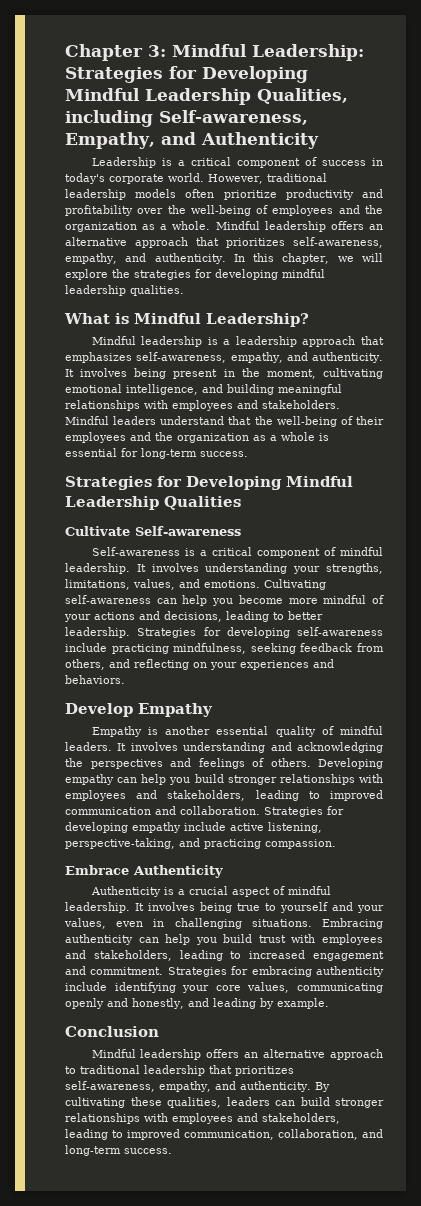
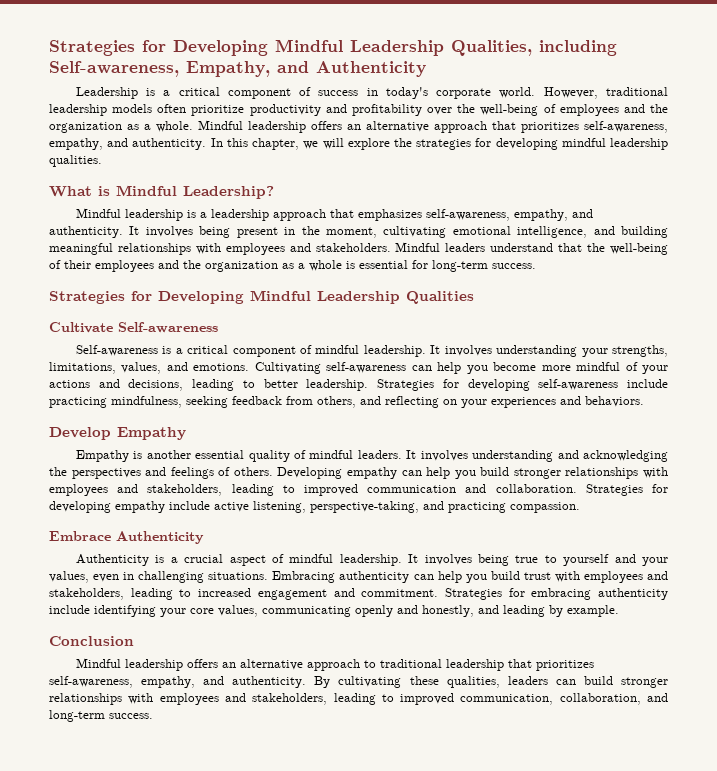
- Chapter 3: Mindful Leadership: Strategies for Developing Mindful Leadership Qualities, including Self-awareness, Empathy, and Authenticity
+ Strategies for Developing Mindful Leadership Qualities, including Self-awareness, Empathy, and Authenticity

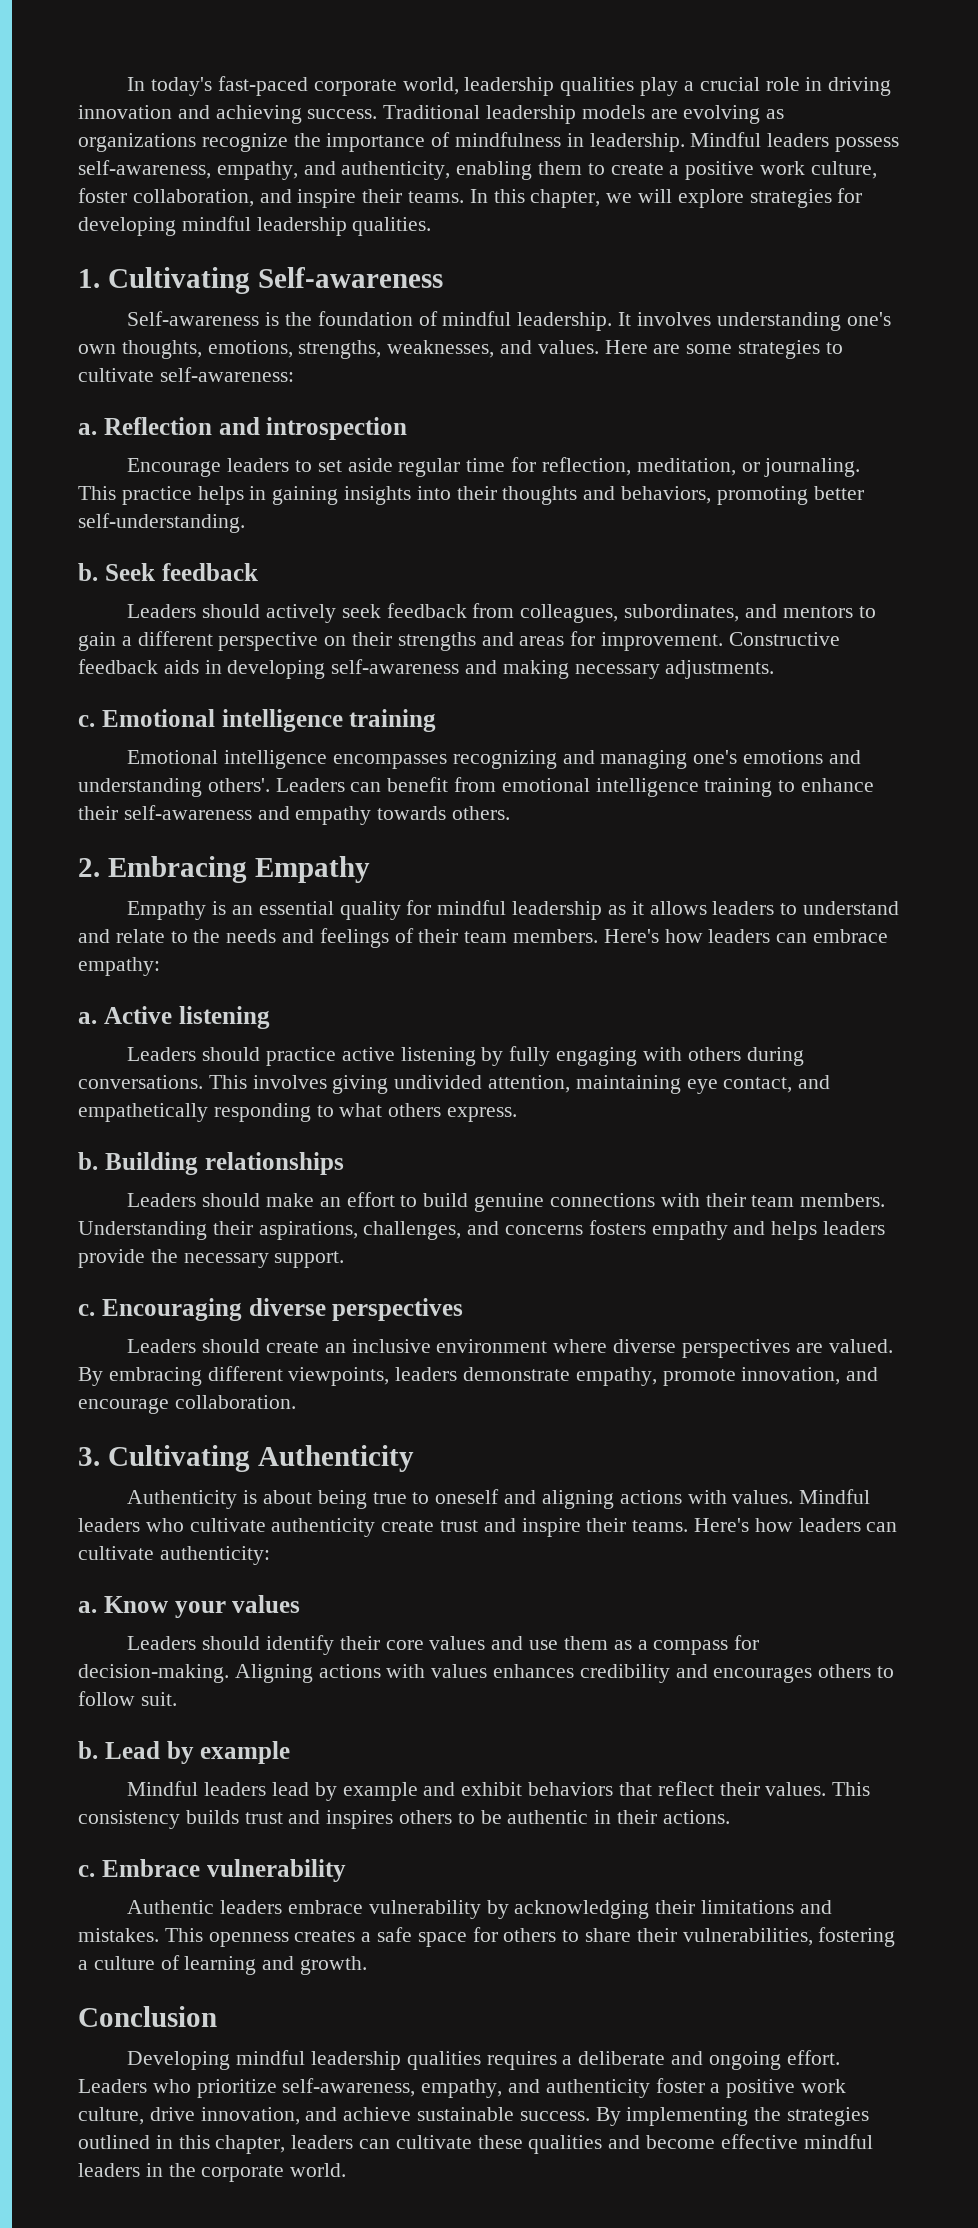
- Strategies for Developing Mindful Leadership Qualities, including Self-awareness, Empathy, and Authenticity
- Leadership is a critical component of success in today's corporate world. However, traditional leadership models often prioritize productivity and profitability over the well-being of employees and the organization as a whole. Mindful leadership offers an alternative approach that prioritizes self-awareness, empathy, and authenticity.
+ In today's fast-paced corporate world, leadership qualities play a crucial role in driving innovation and achieving success. Traditional leadership models are evolving as organizations recognize the importance of mindfulness in leadership. Mindful leaders possess self-awareness, empathy, and authenticity, enabling them to create a positive work culture, foster collaboration, and inspire their teams.
- In this chapter, we will explore the strategies for developing mindful leadership qualities.
+ In this chapter, we will explore strategies for developing mindful leadership qualities.
- What is Mindful Leadership?
- Mindful leadership is a leadership approach that emphasizes self-awareness, empathy, and authenticity. It involves being present in the moment, cultivating emotional intelligence, and building meaningful relationships with employees and stakeholders. Mindful leaders understand that the well-being of their employees and the organization as a whole is essential for long-term success.
- Strategies for Developing Mindful Leadership Qualities
- Cultivate Self-awareness
+ 1. Cultivating Self-awareness
- Self-awareness is a critical component of mindful leadership.
+ Self-awareness is the foundation of mindful leadership.
- It involves understanding your strengths, limitations, values, and emotions. Cultivating self-awareness can help you become more mindful of your actions and decisions, leading to better leadership. Strategies for developing self-awareness include practicing mindfulness, seeking feedback from others, and reflecting on your experiences and behaviors.
- Develop Empathy
+ It involves understanding one's own thoughts, emotions, strengths, weaknesses, and values. Here are some strategies to cultivate self-awareness:
+ a. Reflection and introspection
+ Encourage leaders to set aside regular time for reflection, meditation, or journaling. This practice helps in gaining insights into their thoughts and behaviors, promoting better self-understanding.
+ b. Seek feedback
+ Leaders should actively seek feedback from colleagues, subordinates, and mentors to gain a different perspective on their strengths and areas for improvement. Constructive feedback aids in developing self-awareness and making necessary adjustments.
+ c. Emotional intelligence training
+ Emotional intelligence encompasses recognizing and managing one's emotions and understanding others'. Leaders can benefit from emotional intelligence training to enhance their self-awareness and empathy towards others.
+ 2. Embracing Empathy
- Empathy is another essential quality of mindful leaders. It involves understanding and acknowledging the perspectives and feelings of others. Developing empathy can help you build stronger relationships with employees and stakeholders, leading to improved communication and collaboration. Strategies for developing empathy include active listening, perspective-taking, and practicing compassion.
- Embrace Authenticity
- Authenticity is a crucial aspect of mindful leadership. It involves being true to yourself and your values, even in challenging situations. Embracing authenticity can help you build trust with employees and stakeholders, leading to increased engagement and commitment. Strategies for embracing authenticity include identifying your core values, communicating openly and honestly, and leading by example.
+ Empathy is an essential quality for mindful leadership as it allows leaders to understand and relate to the needs and feelings of their team members. Here's how leaders can embrace empathy:
+ a. Active listening
+ Leaders should practice active listening by fully engaging with others during conversations. This involves giving undivided attention, maintaining eye contact, and empathetically responding to what others express.
+ b. Building relationships
+ Leaders should make an effort to build genuine connections with their team members. Understanding their aspirations, challenges, and concerns fosters empathy and helps leaders provide the necessary support.
+ c. Encouraging diverse perspectives
+ Leaders should create an inclusive environment where diverse perspectives are valued. By embracing different viewpoints, leaders demonstrate empathy, promote innovation, and encourage collaboration.
+ 3. Cultivating Authenticity
+ Authenticity is about being true to oneself and aligning actions with values. Mindful leaders who cultivate authenticity create trust and inspire their teams. Here's how leaders can cultivate authenticity:
+ a. Know your values
+ Leaders should identify their core values and use them as a compass for decision-making. Aligning actions with values enhances credibility and encourages others to follow suit.
+ b. Lead by example
+ Mindful leaders lead by example and exhibit behaviors that reflect their values. This consistency builds trust and inspires others to be authentic in their actions.
+ c. Embrace vulnerability
+ Authentic leaders embrace vulnerability by acknowledging their limitations and mistakes. This openness creates a safe space for others to share their vulnerabilities, fostering a culture of learning and growth.
  Conclusion
- Mindful leadership offers an alternative approach to traditional leadership that prioritizes self-awareness, empathy, and authenticity. By cultivating these qualities, leaders can build stronger relationships with employees and stakeholders, leading to improved communication, collaboration, and long-term success.
+ Developing mindful leadership qualities requires a deliberate and ongoing effort. Leaders who prioritize self-awareness, empathy, and authenticity foster a positive work culture, drive innovation, and achieve sustainable success. By implementing the strategies outlined in this chapter, leaders can cultivate these qualities and become effective mindful leaders in the corporate world.

